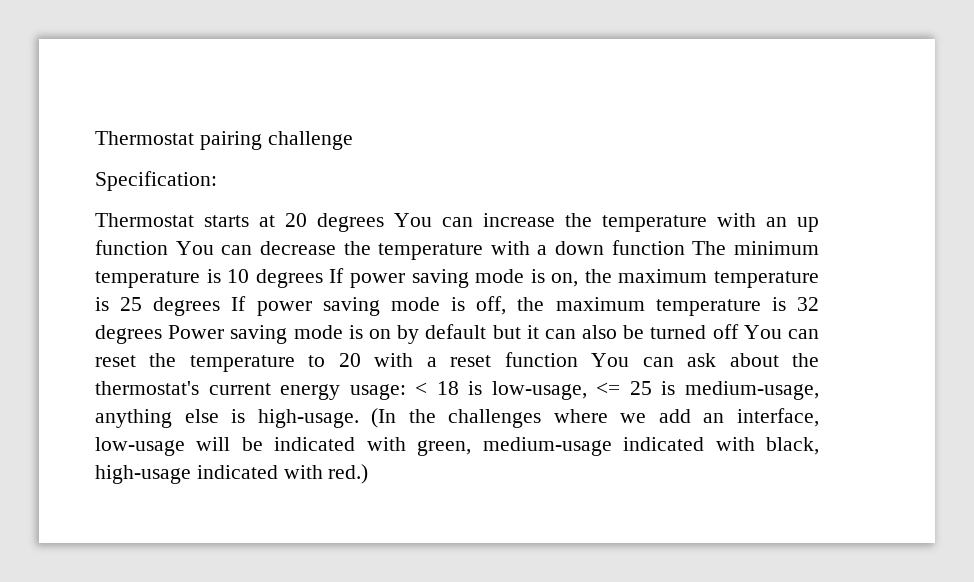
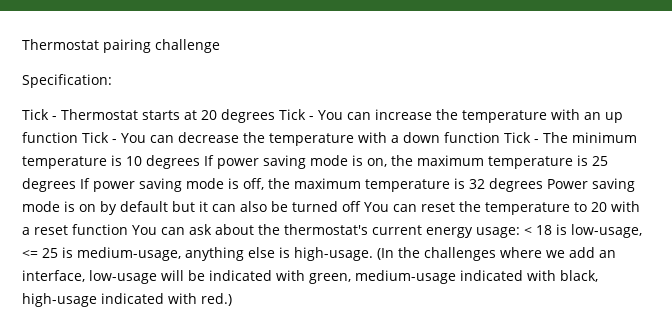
- Thermostat starts at 20 degrees You can increase the temperature with an up function You can decrease the temperature with a down function The minimum temperature is 10 degrees If power saving mode is on, the maximum temperature is 25 degrees If power saving mode is off, the maximum temperature is 32 degrees Power saving mode is on by default but it can also be turned off You can reset the temperature to 20 with a reset function You can ask about the thermostat's current energy usage:
+ Tick - Thermostat starts at 20 degrees Tick - You can increase the temperature with an up function Tick - You can decrease the temperature with a down function Tick - The minimum temperature is 10 degrees If power saving mode is on, the maximum temperature is 25 degrees If power saving mode is off, the maximum temperature is 32 degrees Power saving mode is on by default but it can also be turned off You can reset the temperature to 20 with a reset function You can ask about the thermostat's current energy usage:

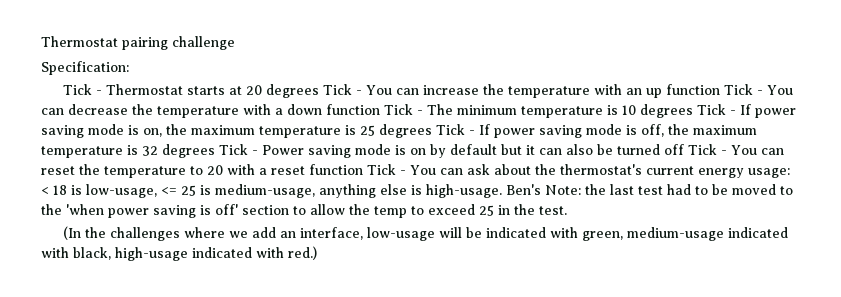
- Tick - Thermostat starts at 20 degrees Tick - You can increase the temperature with an up function Tick - You can decrease the temperature with a down function Tick - The minimum temperature is 10 degrees If power saving mode is on, the maximum temperature is 25 degrees If power saving mode is off, the maximum temperature is 32 degrees Power saving mode is on by default but it can also be turned off You can reset the temperature to 20 with a reset function You can ask about the thermostat's current energy usage:
+ Tick - Thermostat starts at 20 degrees Tick - You can increase the temperature with an up function Tick - You can decrease the temperature with a down function Tick - The minimum temperature is 10 degrees Tick - If power saving mode is on, the maximum temperature is 25 degrees Tick - If power saving mode is off, the maximum temperature is 32 degrees Tick - Power saving mode is on by default but it can also be turned off Tick - You can reset the temperature to 20 with a reset function Tick - You can ask about the thermostat's current energy usage:
- < 18 is low-usage, <= 25 is medium-usage, anything else is high-usage. (In the challenges where we add an interface, low-usage will be indicated with green, medium-usage indicated with black, high-usage indicated with red.)
+ < 18 is low-usage, <= 25 is medium-usage, anything else is high-usage. Ben's Note: the last test had to be moved to the 'when power saving is off' section to allow the temp to exceed 25 in the test.
+ (In the challenges where we add an interface, low-usage will be indicated with green, medium-usage indicated with black, high-usage indicated with red.)

